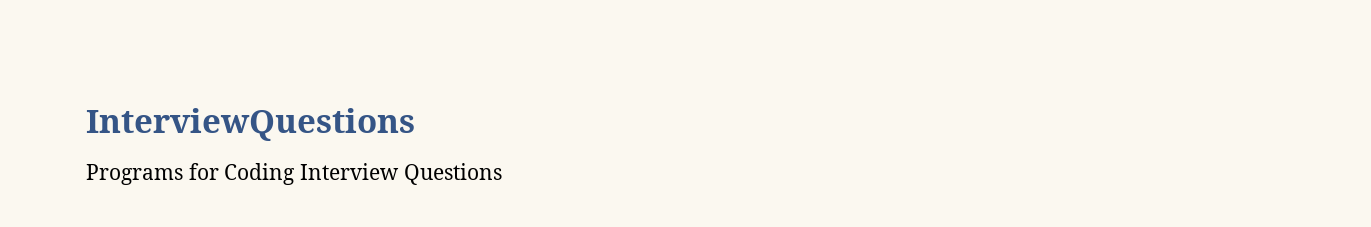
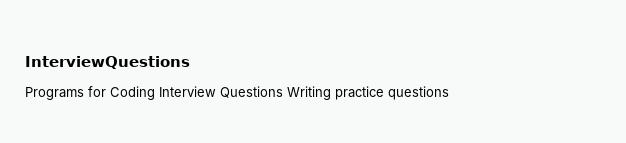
- Programs for Coding Interview Questions
+ Programs for Coding Interview Questions Writing practice questions

